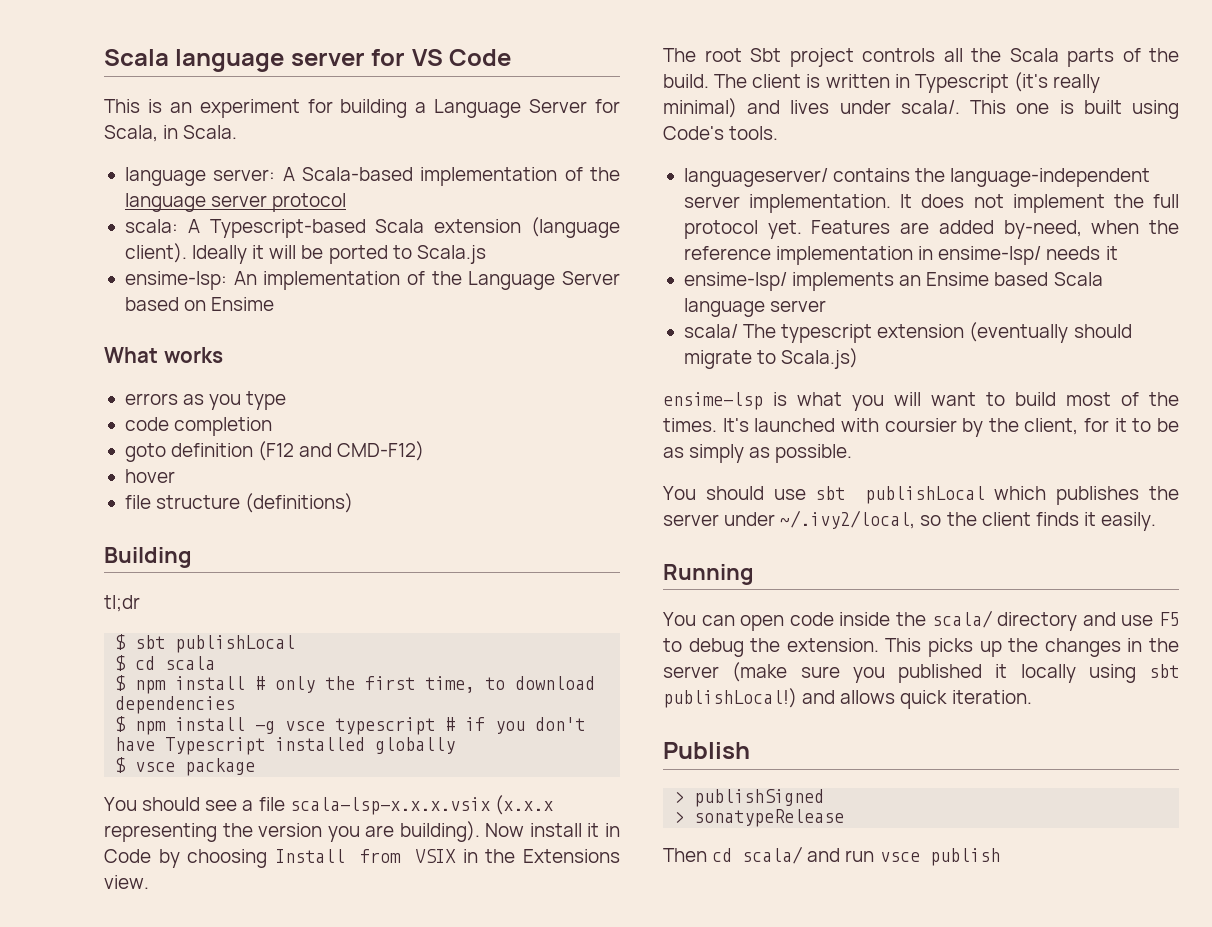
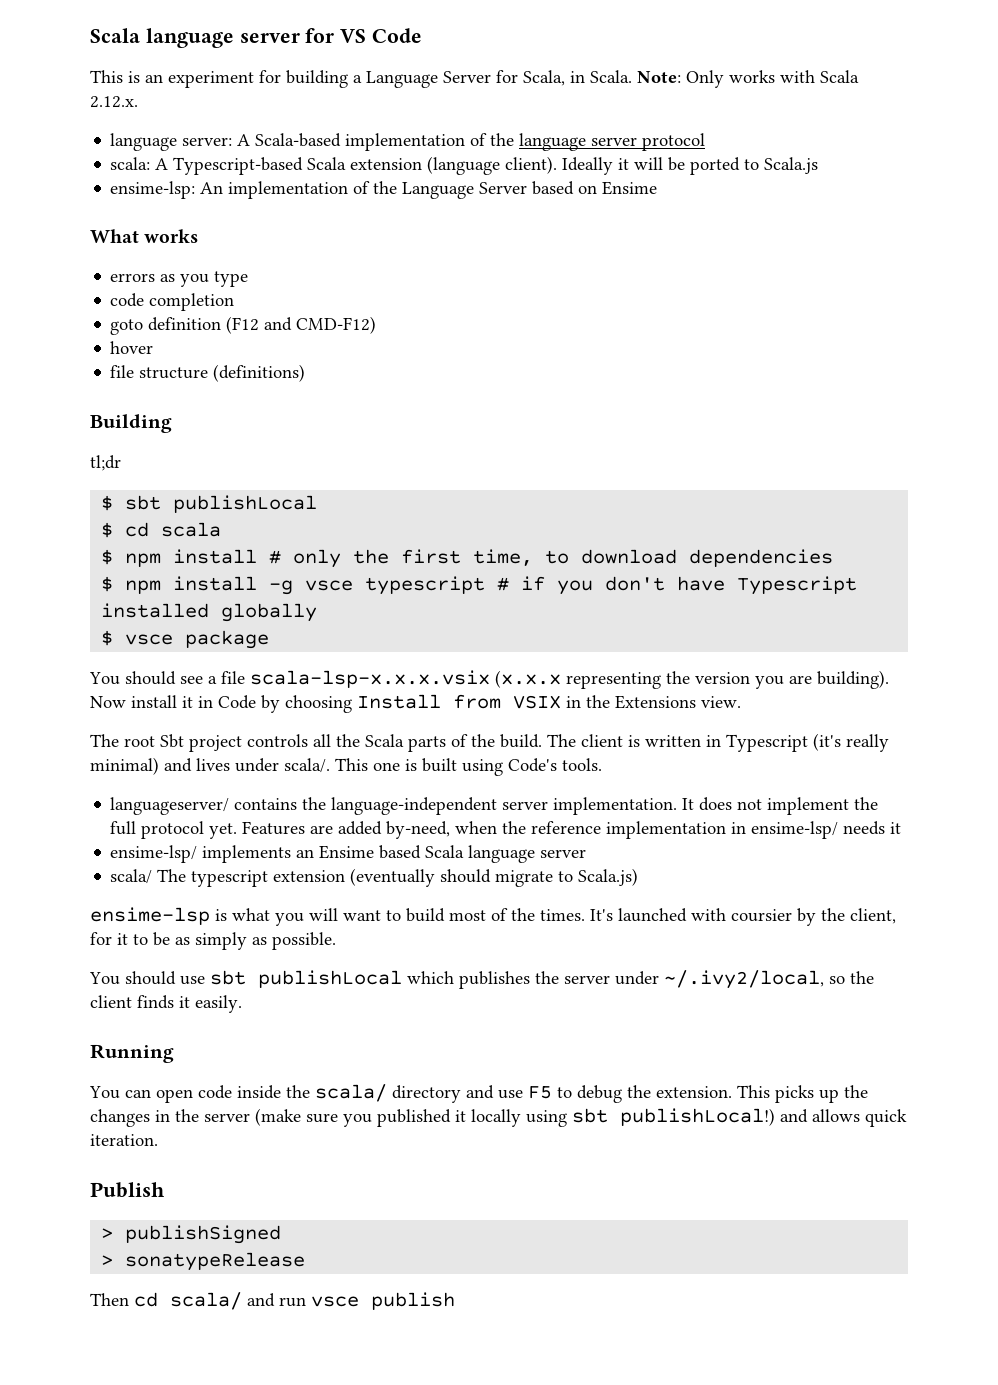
+ Note: Only works with Scala 2.12.x.

